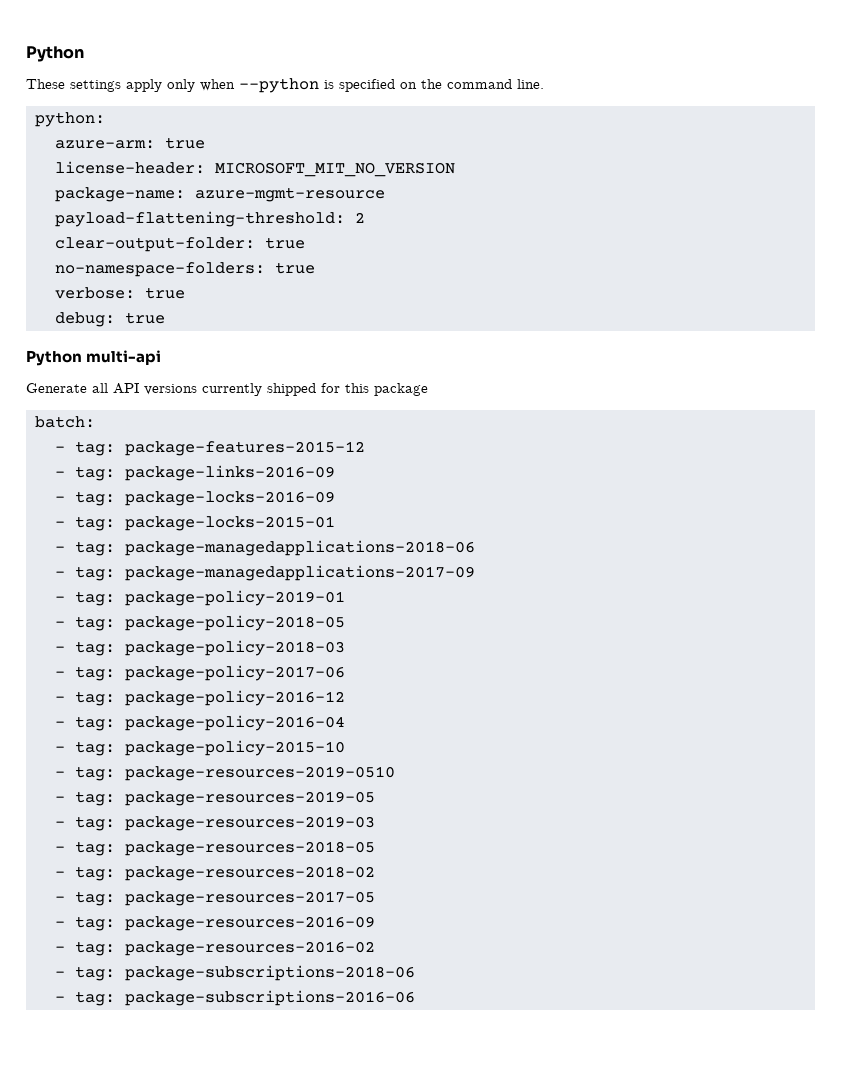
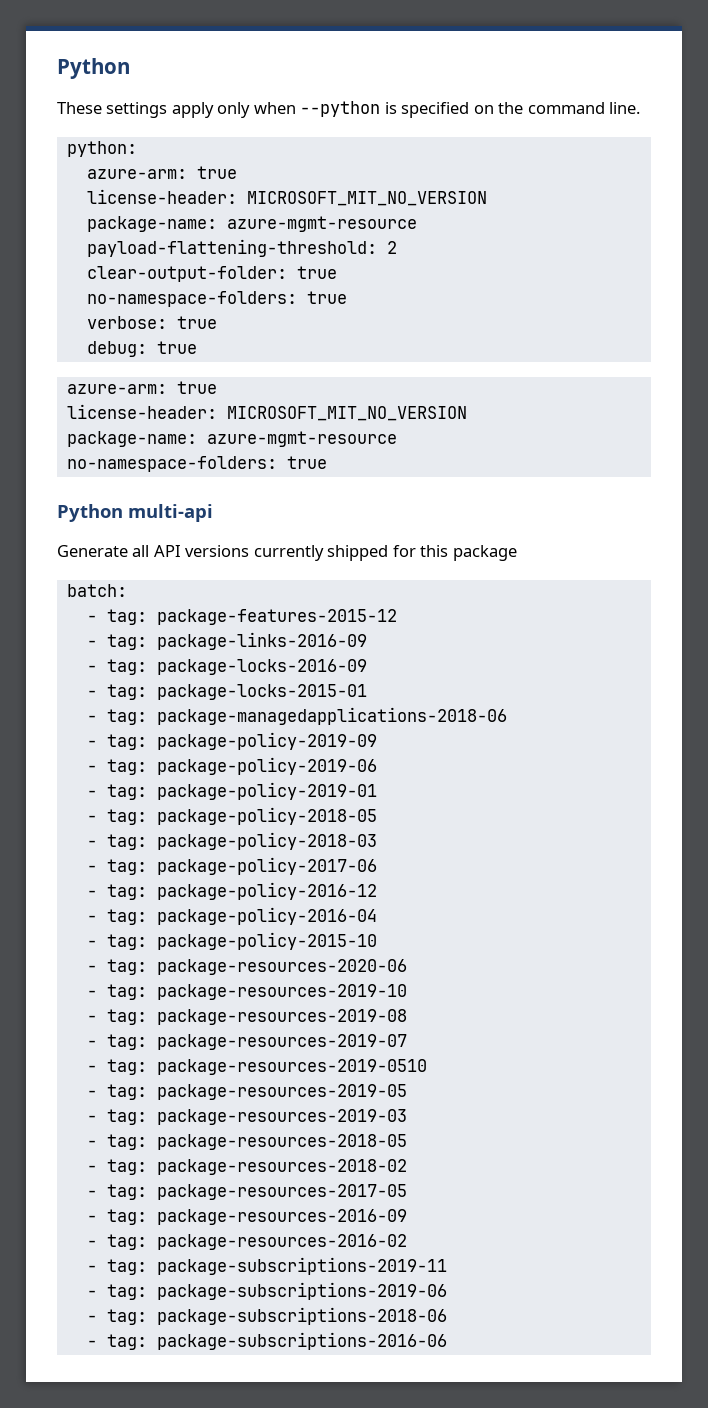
  debug: true
+ azure-arm: true
+ license-header: MICROSOFT_MIT_NO_VERSION
+ package-name: azure-mgmt-resource
+ no-namespace-folders: true
- - tag: package-managedapplications-2017-09
+ - tag: package-policy-2019-09
+ - tag: package-policy-2019-06
+ - tag: package-resources-2020-06
+ - tag: package-resources-2019-10
+ - tag: package-resources-2019-08
+ - tag: package-resources-2019-07
+ - tag: package-subscriptions-2019-11
+ - tag: package-subscriptions-2019-06

